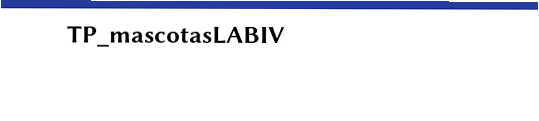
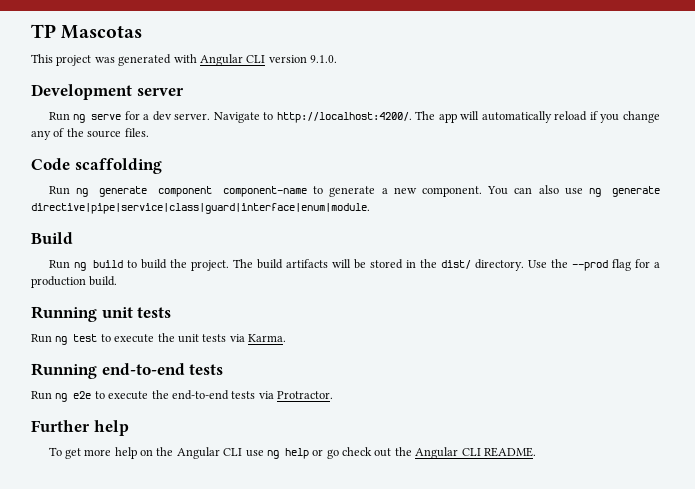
- TP_mascotasLABIV
+ TP Mascotas
+ This project was generated with Angular CLI version 9.1.0.
+ Development server
+ Run ng serve for a dev server. Navigate to http://localhost:4200/. The app will automatically reload if you change any of the source files.
+ Code scaffolding
+ Run ng generate component component-name to generate a new component. You can also use ng generate directive|pipe|service|class|guard|interface|enum|module.
+ Build
+ Run ng build to build the project. The build artifacts will be stored in the dist/ directory. Use the --prod flag for a production build.
+ Running unit tests
+ Run ng test to execute the unit tests via Karma.
+ Running end-to-end tests
+ Run ng e2e to execute the end-to-end tests via Protractor.
+ Further help
+ To get more help on the Angular CLI use ng help or go check out the Angular CLI README.

